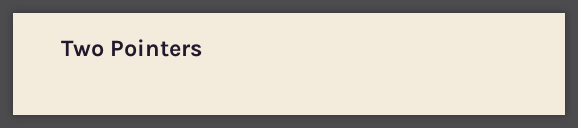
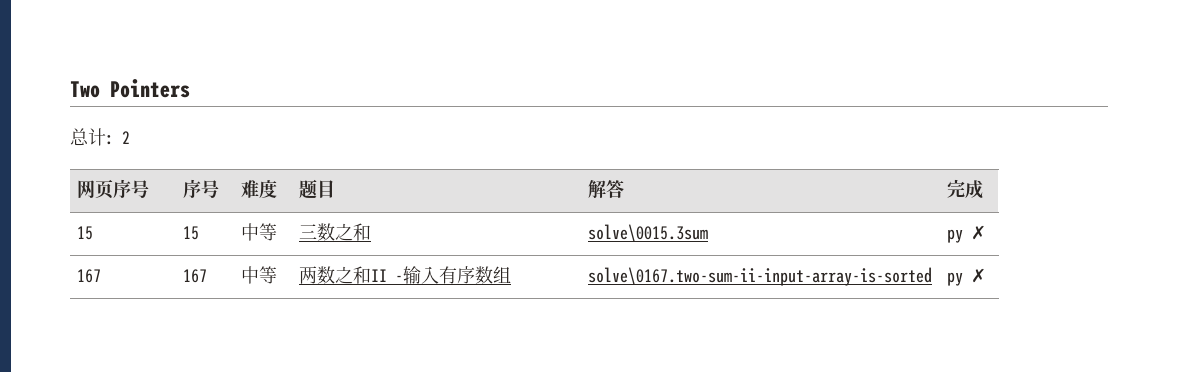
+ 总计: 2
+ 网页序号 | 序号 | 难度 | 题目 | 解答 | 完成
+ 15 | 15 | 中等 | 三数之和 | solve\0015.3sum | py ✗
+ 167 | 167 | 中等 | 两数之和II -输入有序数组 | solve\0167.two-sum-ii-input-array-is-sorted | py ✗

